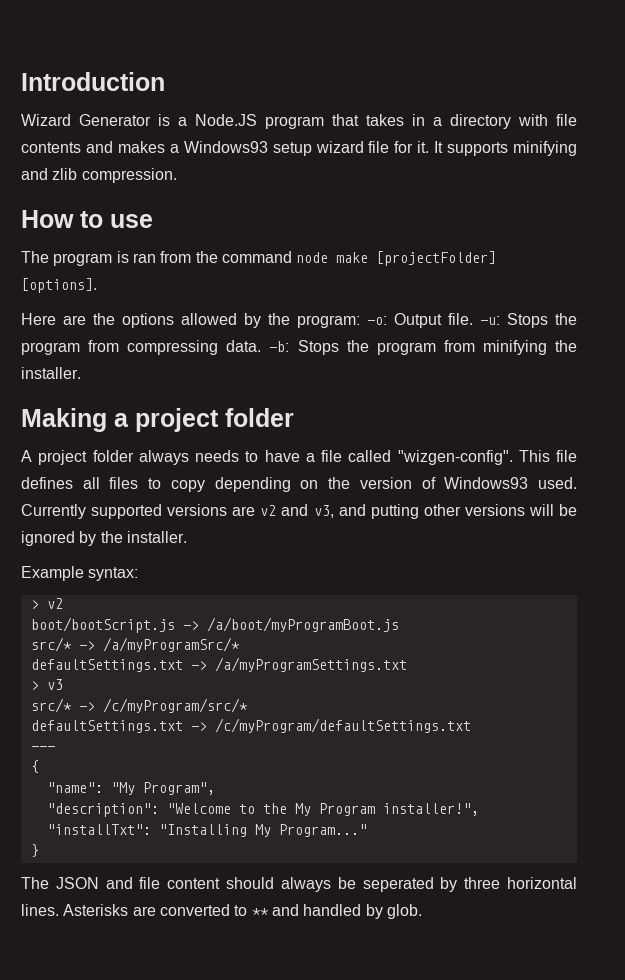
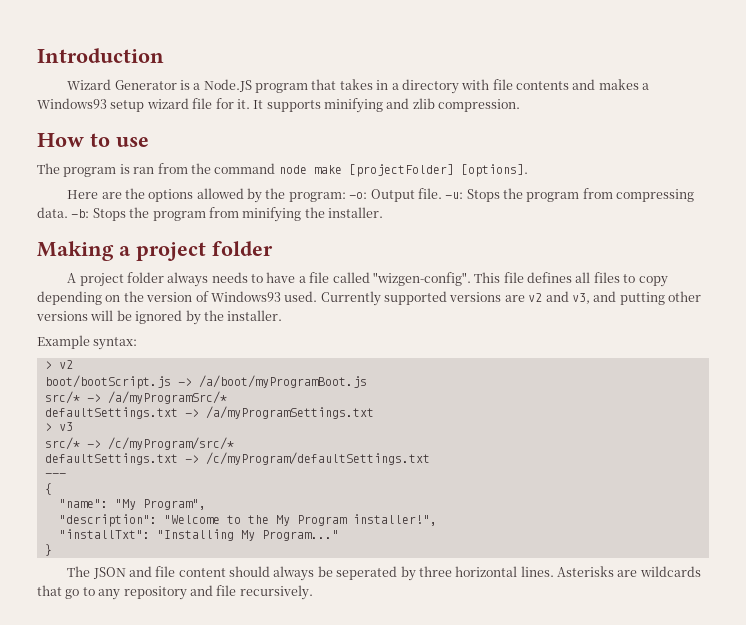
- Asterisks are converted to ** and handled by glob.
+ Asterisks are wildcards that go to any repository and file recursively.

